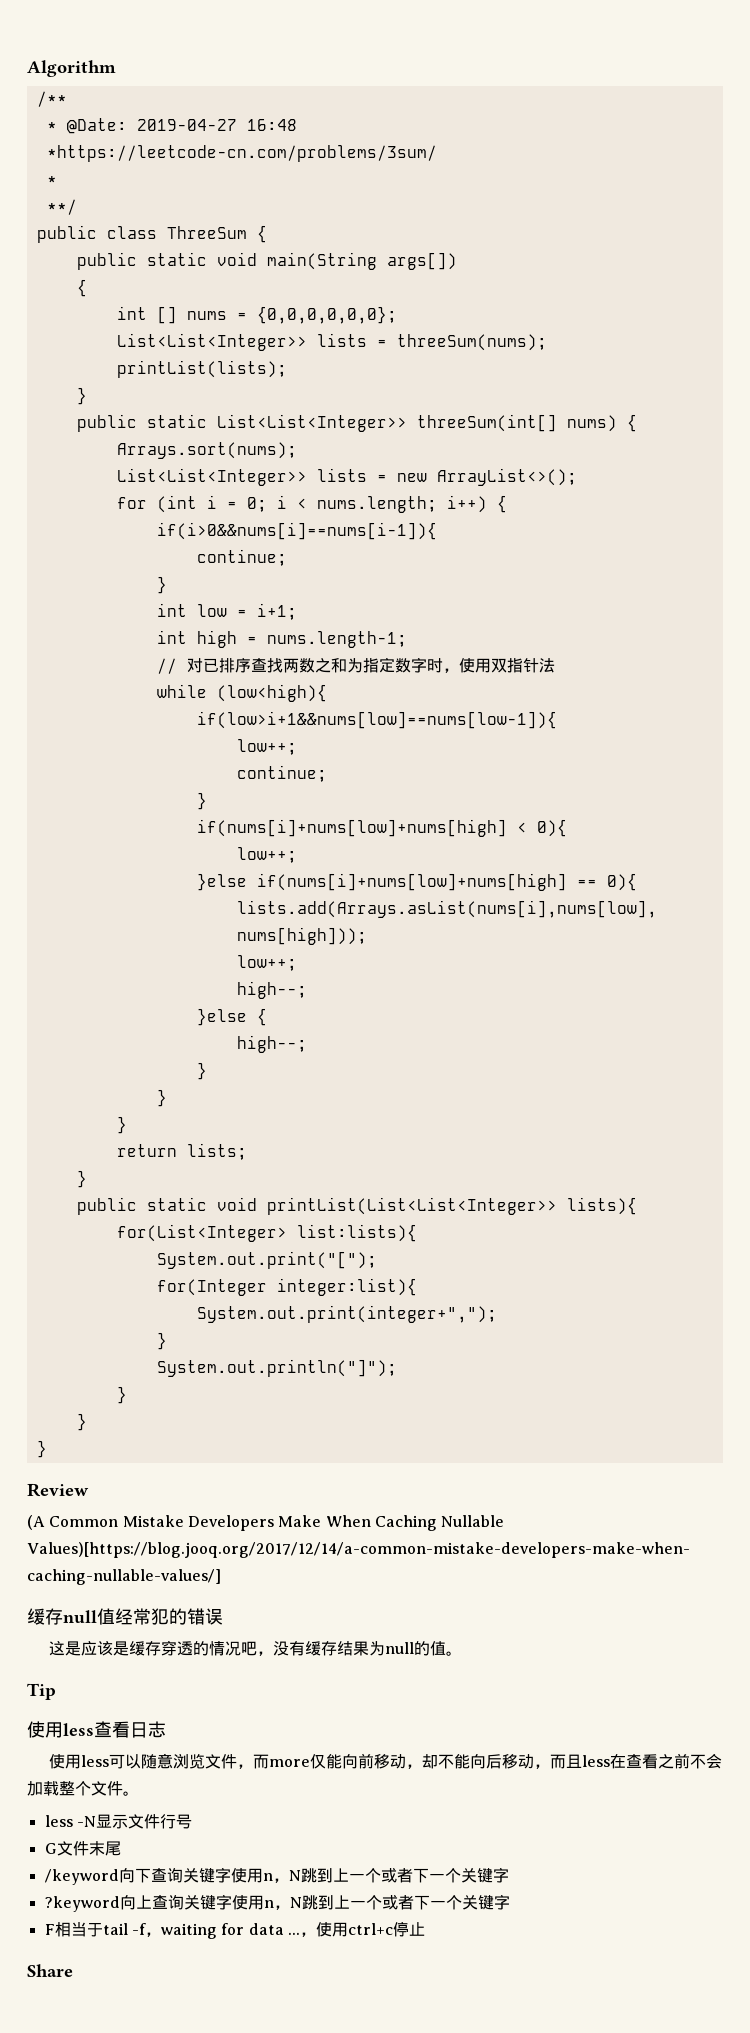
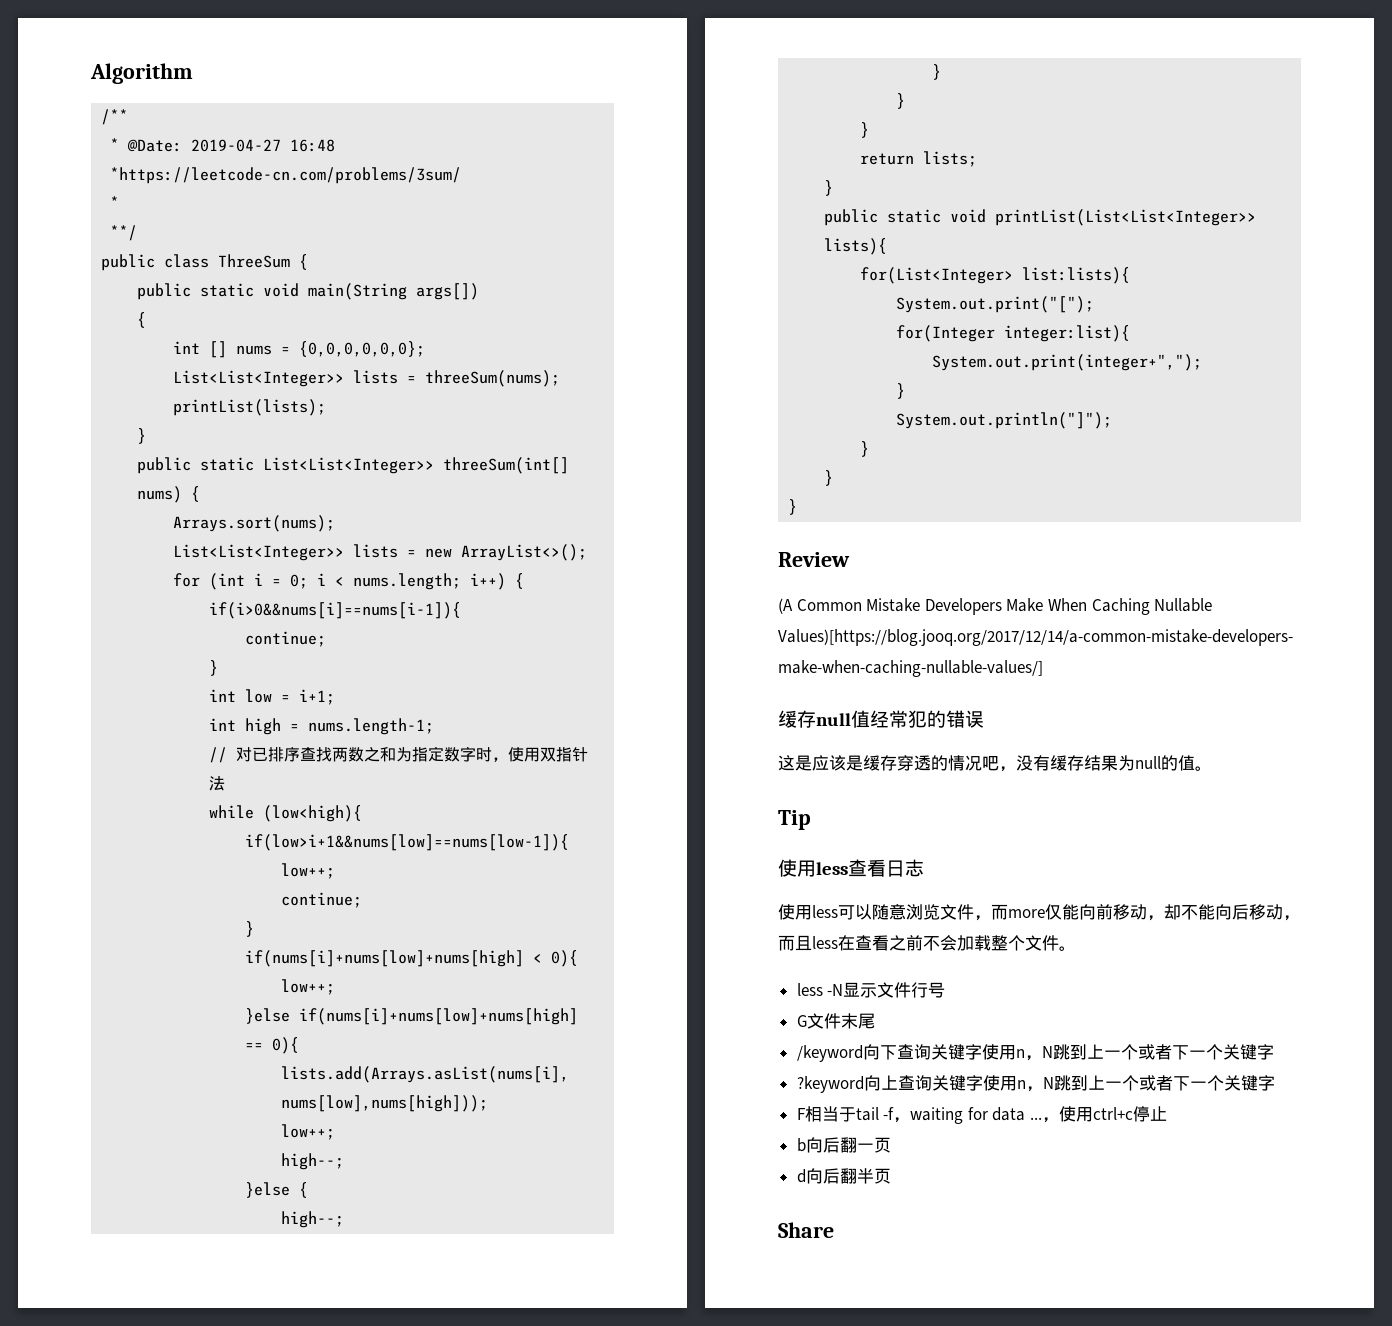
+ b向后翻一页
+ d向后翻半页

